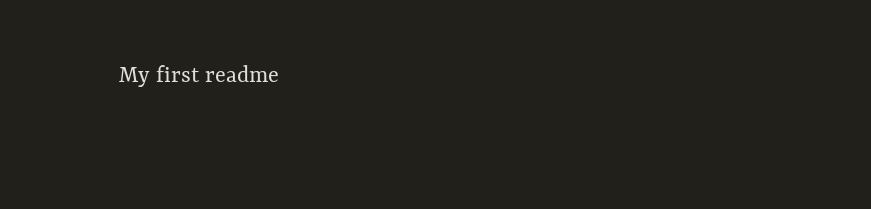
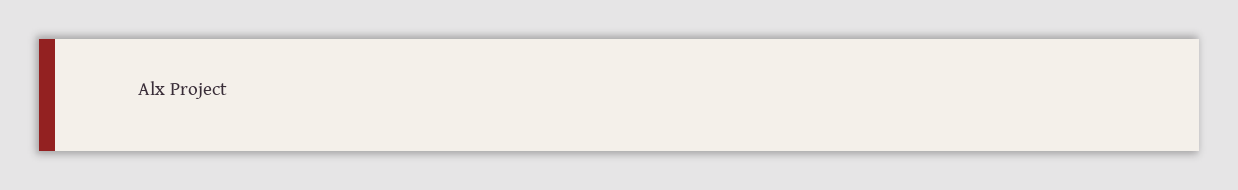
- My first readme
+ Alx Project

